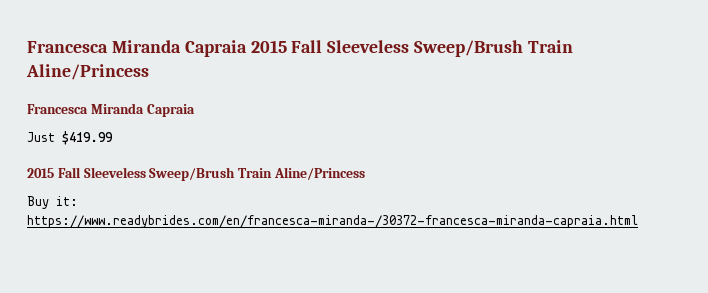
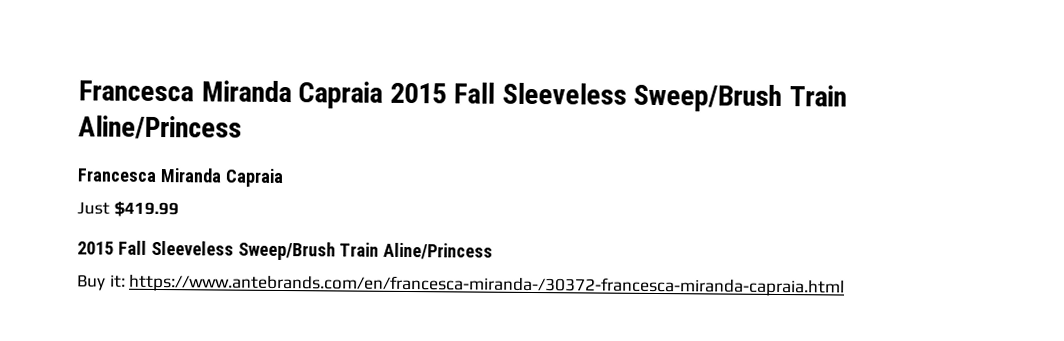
- Buy it: https://www.readybrides.com/en/francesca-miranda-/30372-francesca-miranda-capraia.html
+ Buy it: https://www.antebrands.com/en/francesca-miranda-/30372-francesca-miranda-capraia.html

